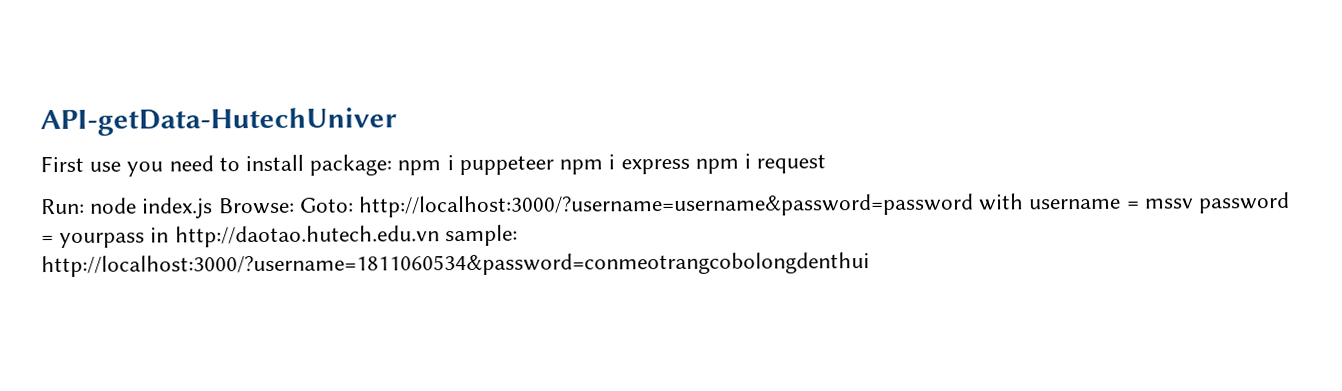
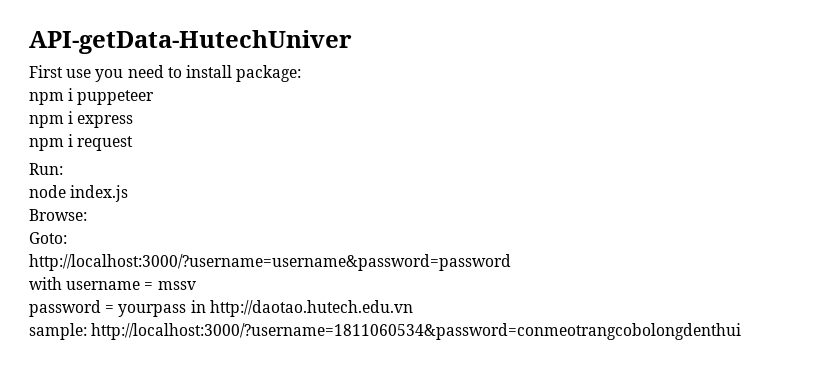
- First use you need to install package: npm i puppeteer npm i express npm i request
+ First use you need to install package:
+ npm i puppeteer
+ npm i express
+ npm i request
- Run: node index.js Browse: Goto: http://localhost:3000/?username=username&password=password with username = mssv password = yourpass in http://daotao.hutech.edu.vn sample: http://localhost:3000/?username=1811060534&password=conmeotrangcobolongdenthui
+ Run:
+ node index.js
+ Browse:
+ Goto:
+ http://localhost:3000/?username=username&password=password
+ with username = mssv
+ password = yourpass in http://daotao.hutech.edu.vn
+ sample: http://localhost:3000/?username=1811060534&password=conmeotrangcobolongdenthui

